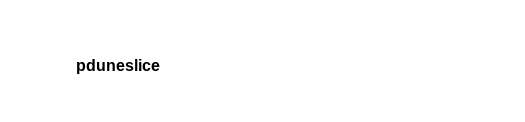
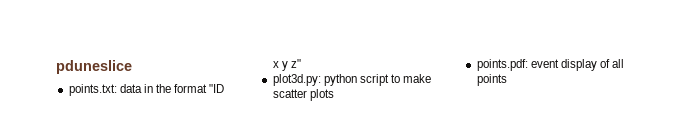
+ points.txt: data in the format "ID x y z"
+ plot3d.py: python script to make scatter plots
+ points.pdf: event display of all points

